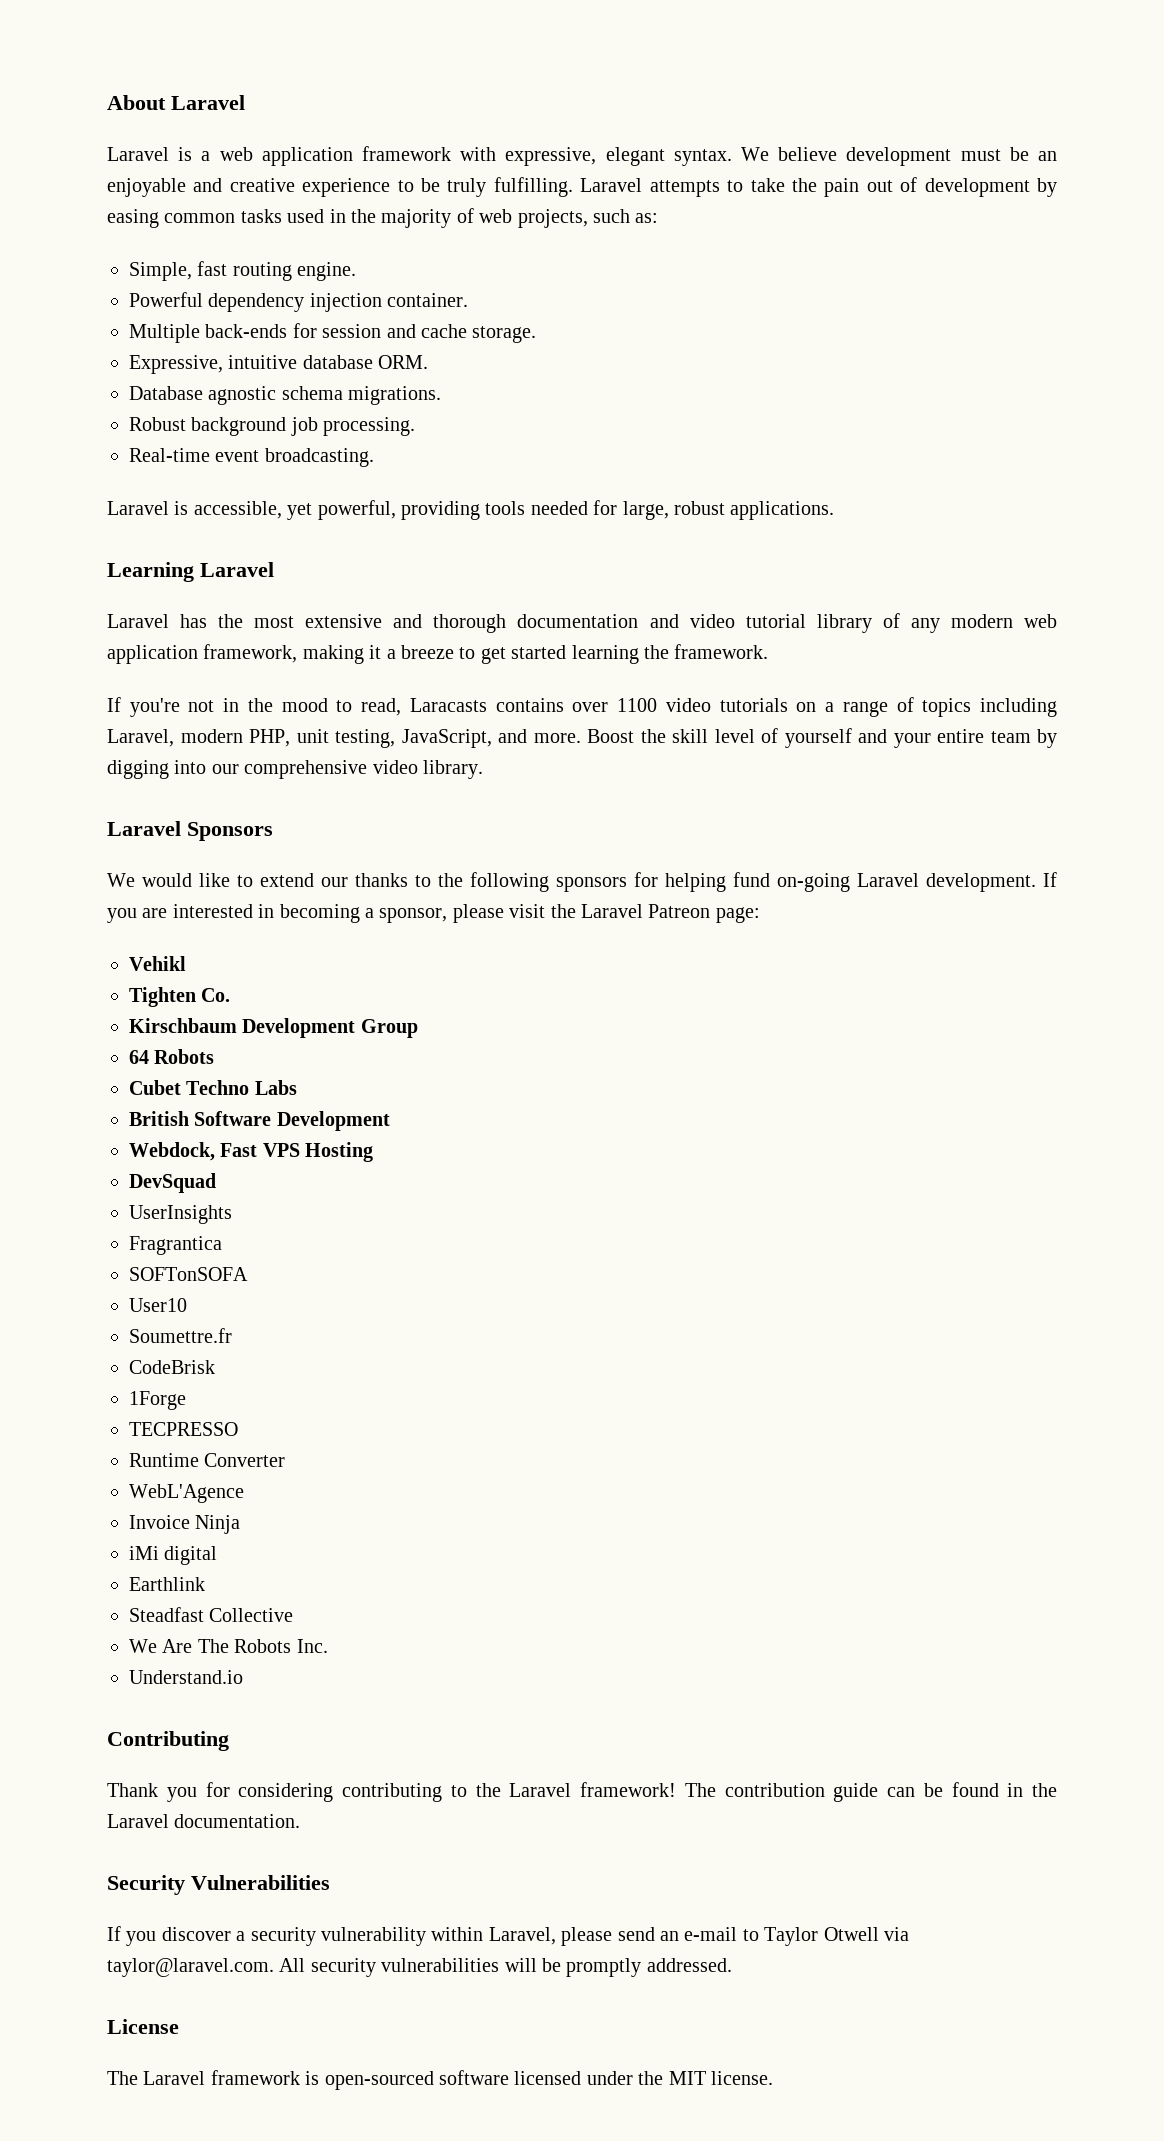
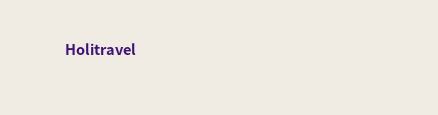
- About Laravel
- Laravel is a web application framework with expressive, elegant syntax. We believe development must be an enjoyable and creative experience to be truly fulfilling. Laravel attempts to take the pain out of development by easing common tasks used in the majority of web projects, such as:
- Simple, fast routing engine.
- Powerful dependency injection container.
- Multiple back-ends for session and cache storage.
- Expressive, intuitive database ORM.
- Database agnostic schema migrations.
- Robust background job processing.
- Real-time event broadcasting.
- Laravel is accessible, yet powerful, providing tools needed for large, robust applications.
- Learning Laravel
- Laravel has the most extensive and thorough documentation and video tutorial library of any modern web application framework, making it a breeze to get started learning the framework.
- If you're not in the mood to read, Laracasts contains over 1100 video tutorials on a range of topics including Laravel, modern PHP, unit testing, JavaScript, and more. Boost the skill level of yourself and your entire team by digging into our comprehensive video library.
- Laravel Sponsors
- We would like to extend our thanks to the following sponsors for helping fund on-going Laravel development. If you are interested in becoming a sponsor, please visit the Laravel Patreon page:
- Vehikl
- Tighten Co.
- Kirschbaum Development Group
- 64 Robots
- Cubet Techno Labs
- British Software Development
- Webdock, Fast VPS Hosting
- DevSquad
- UserInsights
- Fragrantica
- SOFTonSOFA
- User10
- Soumettre.fr
- CodeBrisk
- 1Forge
- TECPRESSO
- Runtime Converter
- WebL'Agence
- Invoice Ninja
- iMi digital
- Earthlink
- Steadfast Collective
- We Are The Robots Inc.
- Understand.io
- Contributing
- Thank you for considering contributing to the Laravel framework! The contribution guide can be found in the Laravel documentation.
- Security Vulnerabilities
- If you discover a security vulnerability within Laravel, please send an e-mail to Taylor Otwell via taylor@laravel.com. All security vulnerabilities will be promptly addressed.
- License
- The Laravel framework is open-sourced software licensed under the MIT license.
+ Holitravel

